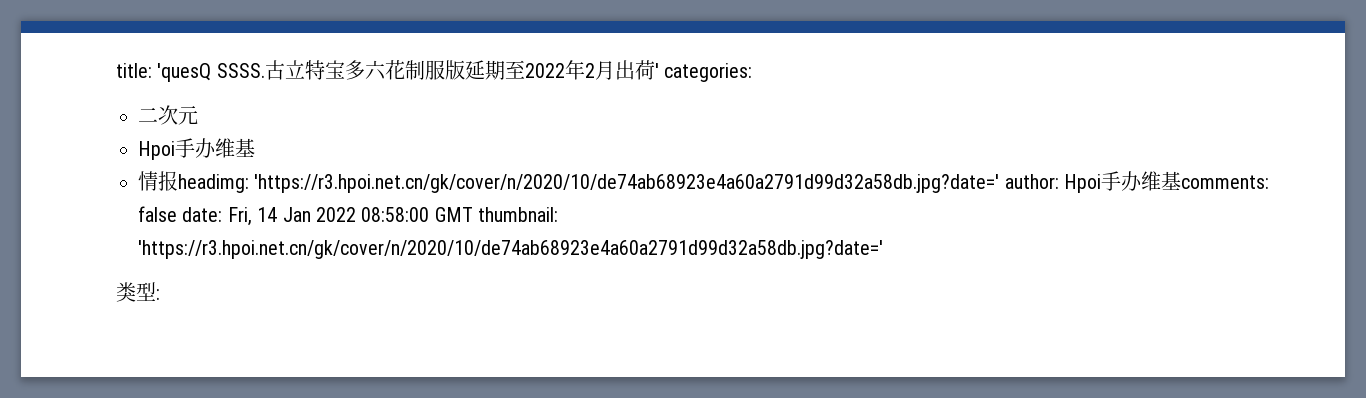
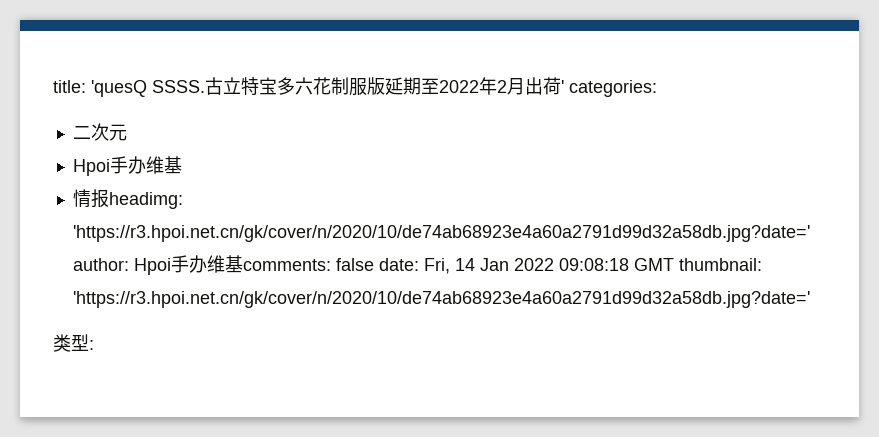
- 情报headimg: 'https://r3.hpoi.net.cn/gk/cover/n/2020/10/de74ab68923e4a60a2791d99d32a58db.jpg?date=' author: Hpoi手办维基comments: false date: Fri, 14 Jan 2022 08:58:00 GMT thumbnail: 'https://r3.hpoi.net.cn/gk/cover/n/2020/10/de74ab68923e4a60a2791d99d32a58db.jpg?date='
+ 情报headimg: 'https://r3.hpoi.net.cn/gk/cover/n/2020/10/de74ab68923e4a60a2791d99d32a58db.jpg?date=' author: Hpoi手办维基comments: false date: Fri, 14 Jan 2022 09:08:18 GMT thumbnail: 'https://r3.hpoi.net.cn/gk/cover/n/2020/10/de74ab68923e4a60a2791d99d32a58db.jpg?date='

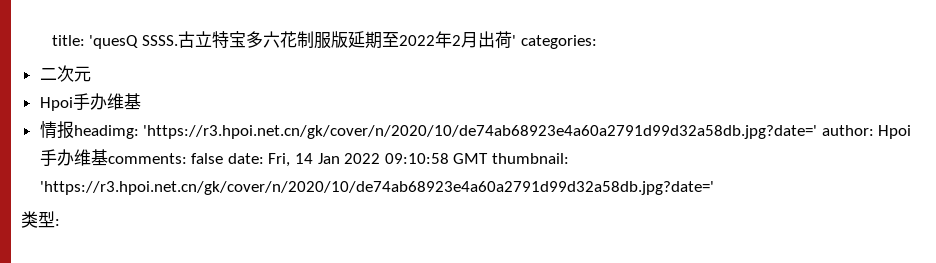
- 情报headimg: 'https://r3.hpoi.net.cn/gk/cover/n/2020/10/de74ab68923e4a60a2791d99d32a58db.jpg?date=' author: Hpoi手办维基comments: false date: Fri, 14 Jan 2022 09:08:18 GMT thumbnail: 'https://r3.hpoi.net.cn/gk/cover/n/2020/10/de74ab68923e4a60a2791d99d32a58db.jpg?date='
+ 情报headimg: 'https://r3.hpoi.net.cn/gk/cover/n/2020/10/de74ab68923e4a60a2791d99d32a58db.jpg?date=' author: Hpoi手办维基comments: false date: Fri, 14 Jan 2022 09:10:58 GMT thumbnail: 'https://r3.hpoi.net.cn/gk/cover/n/2020/10/de74ab68923e4a60a2791d99d32a58db.jpg?date='

